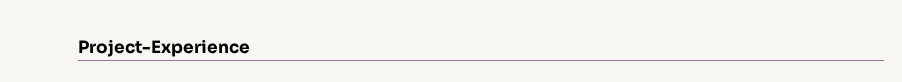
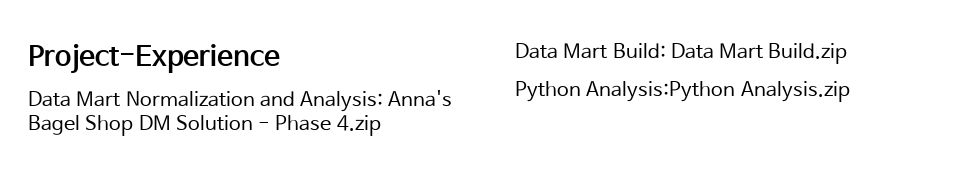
+ Data Mart Normalization and Analysis: Anna's Bagel Shop DM Solution - Phase 4.zip
+ Data Mart Build: Data Mart Build.zip
+ Python Analysis:Python Analysis.zip

